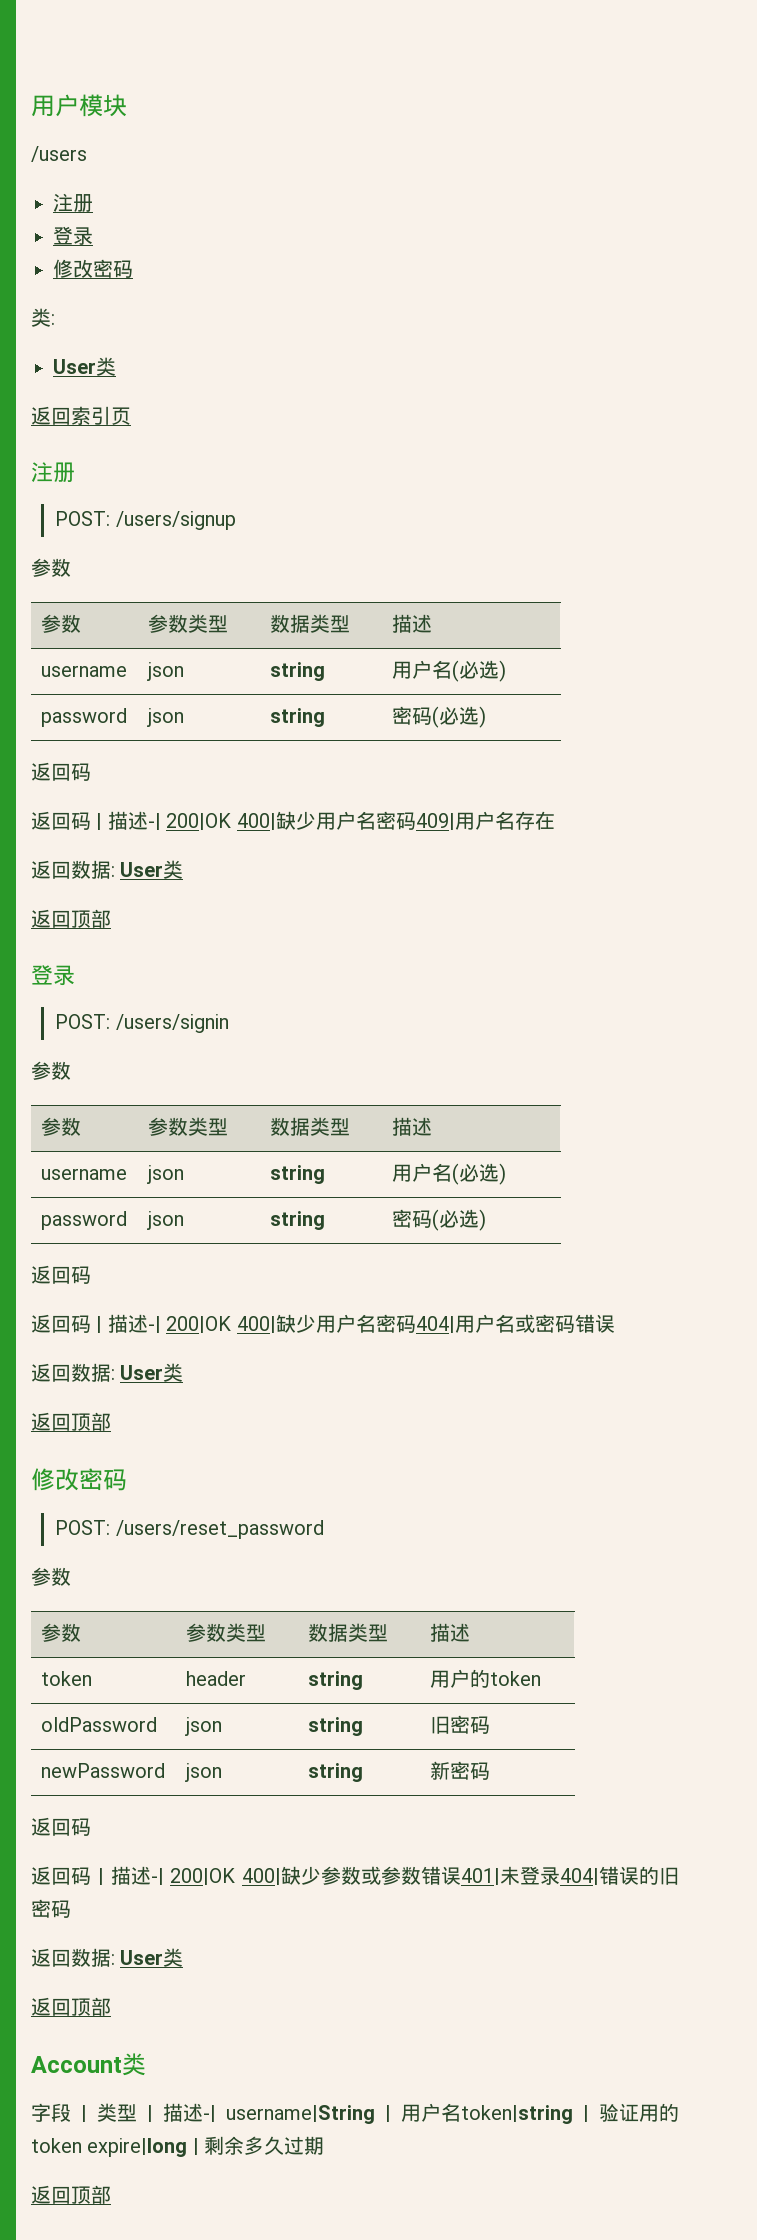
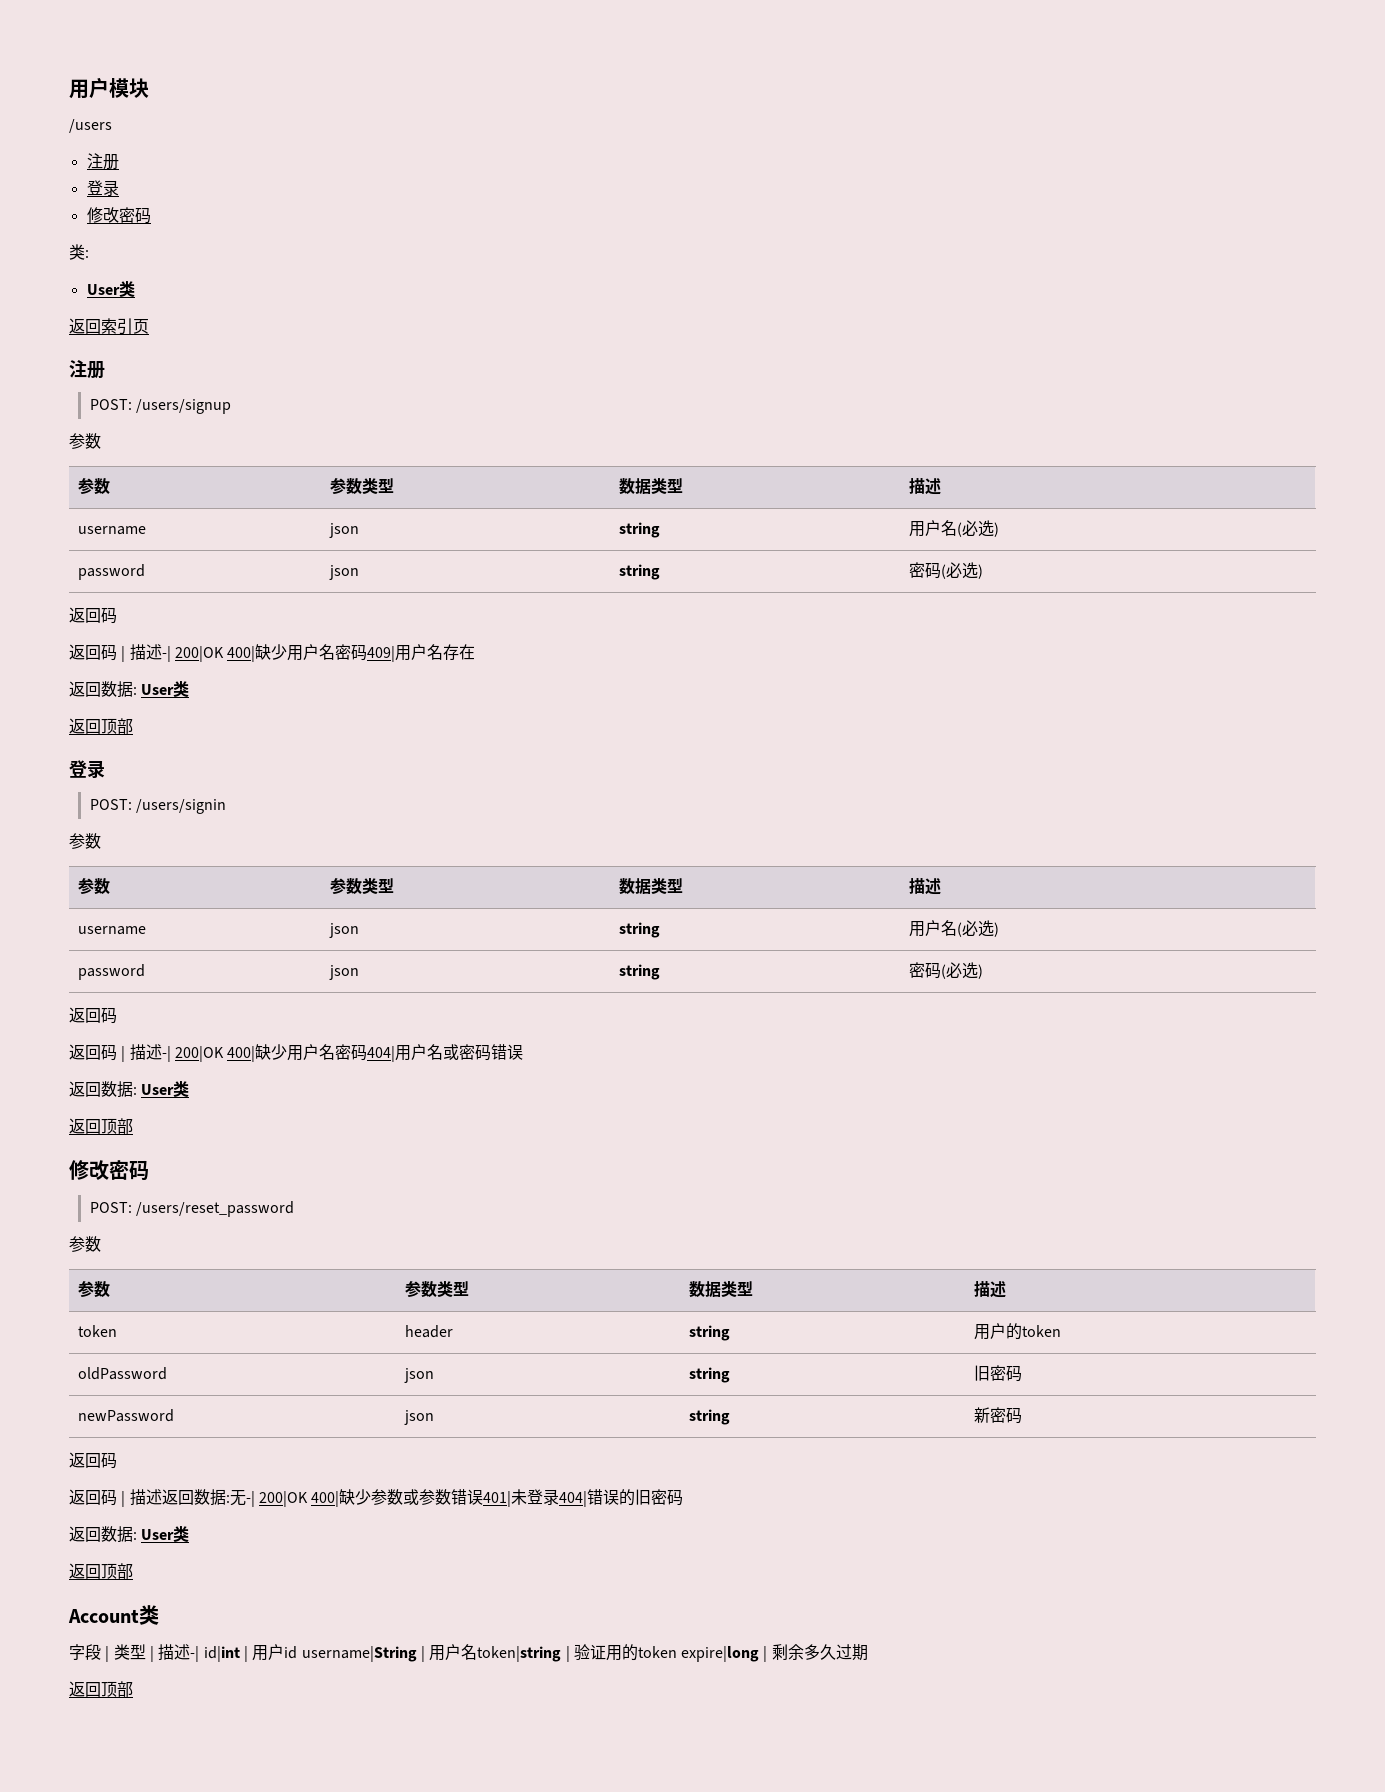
- 返回码 | 描述-| 200|OK 400|缺少参数或参数错误401|未登录404|错误的旧密码
+ 返回码 | 描述返回数据:无-| 200|OK 400|缺少参数或参数错误401|未登录404|错误的旧密码
- 字段 | 类型 | 描述-| username|String | 用户名token|string | 验证用的token expire|long | 剩余多久过期
+ 字段 | 类型 | 描述-| id|int | 用户id username|String | 用户名token|string | 验证用的token expire|long | 剩余多久过期

